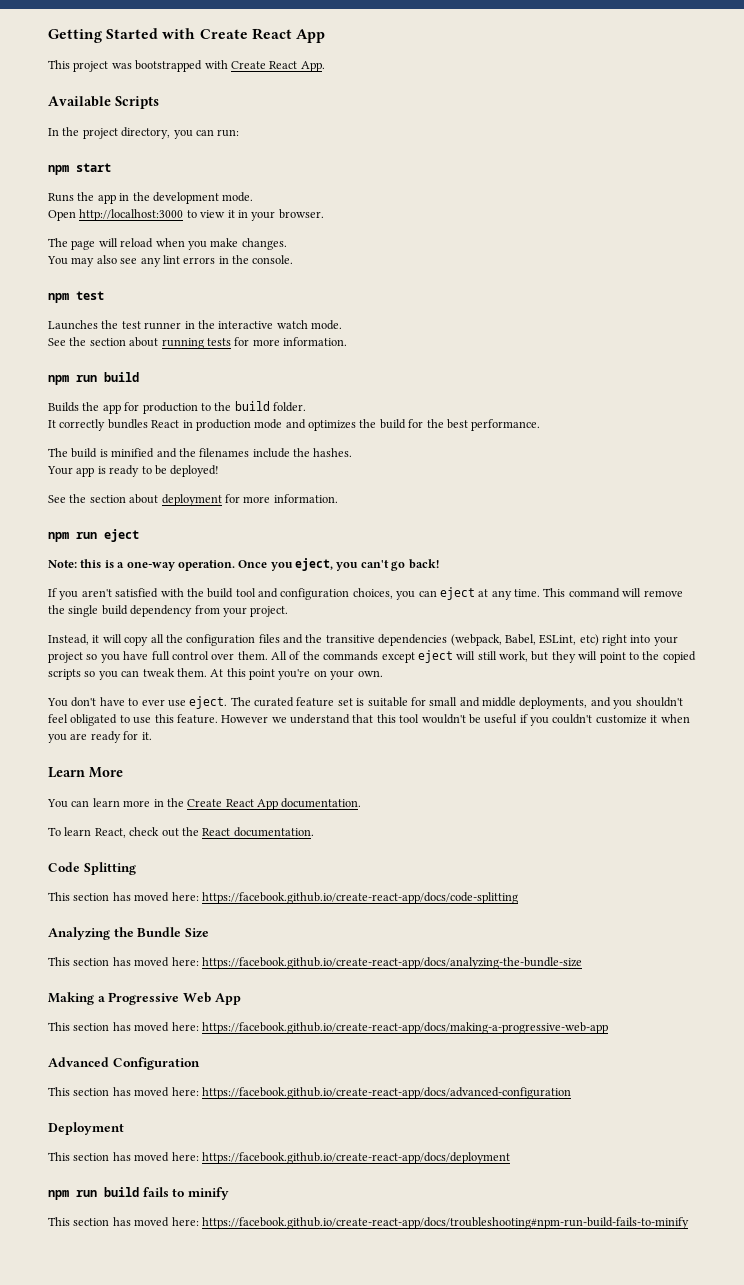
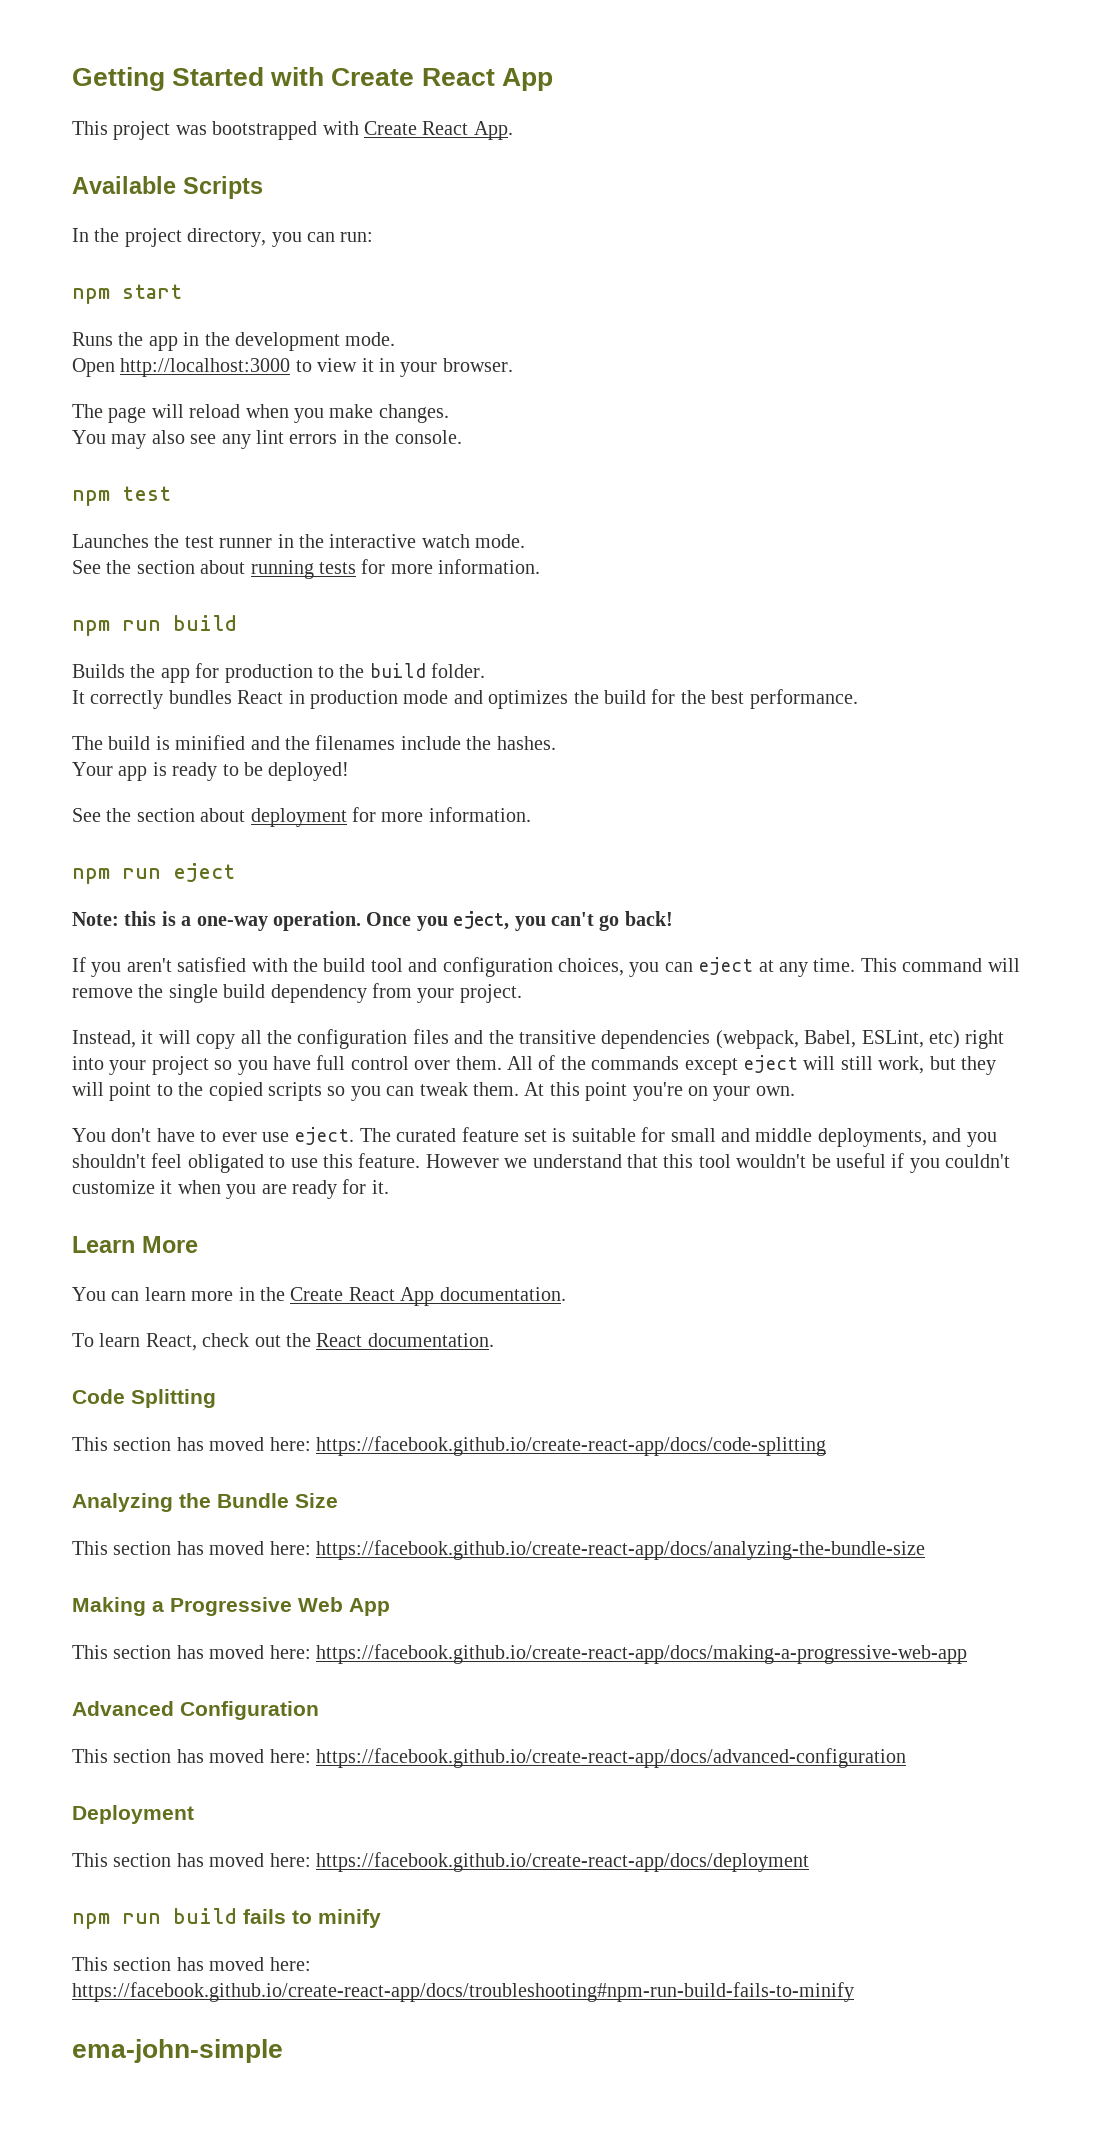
+ ema-john-simple

